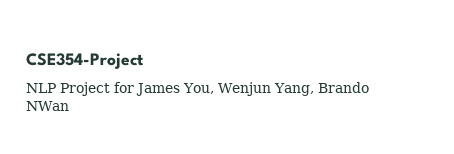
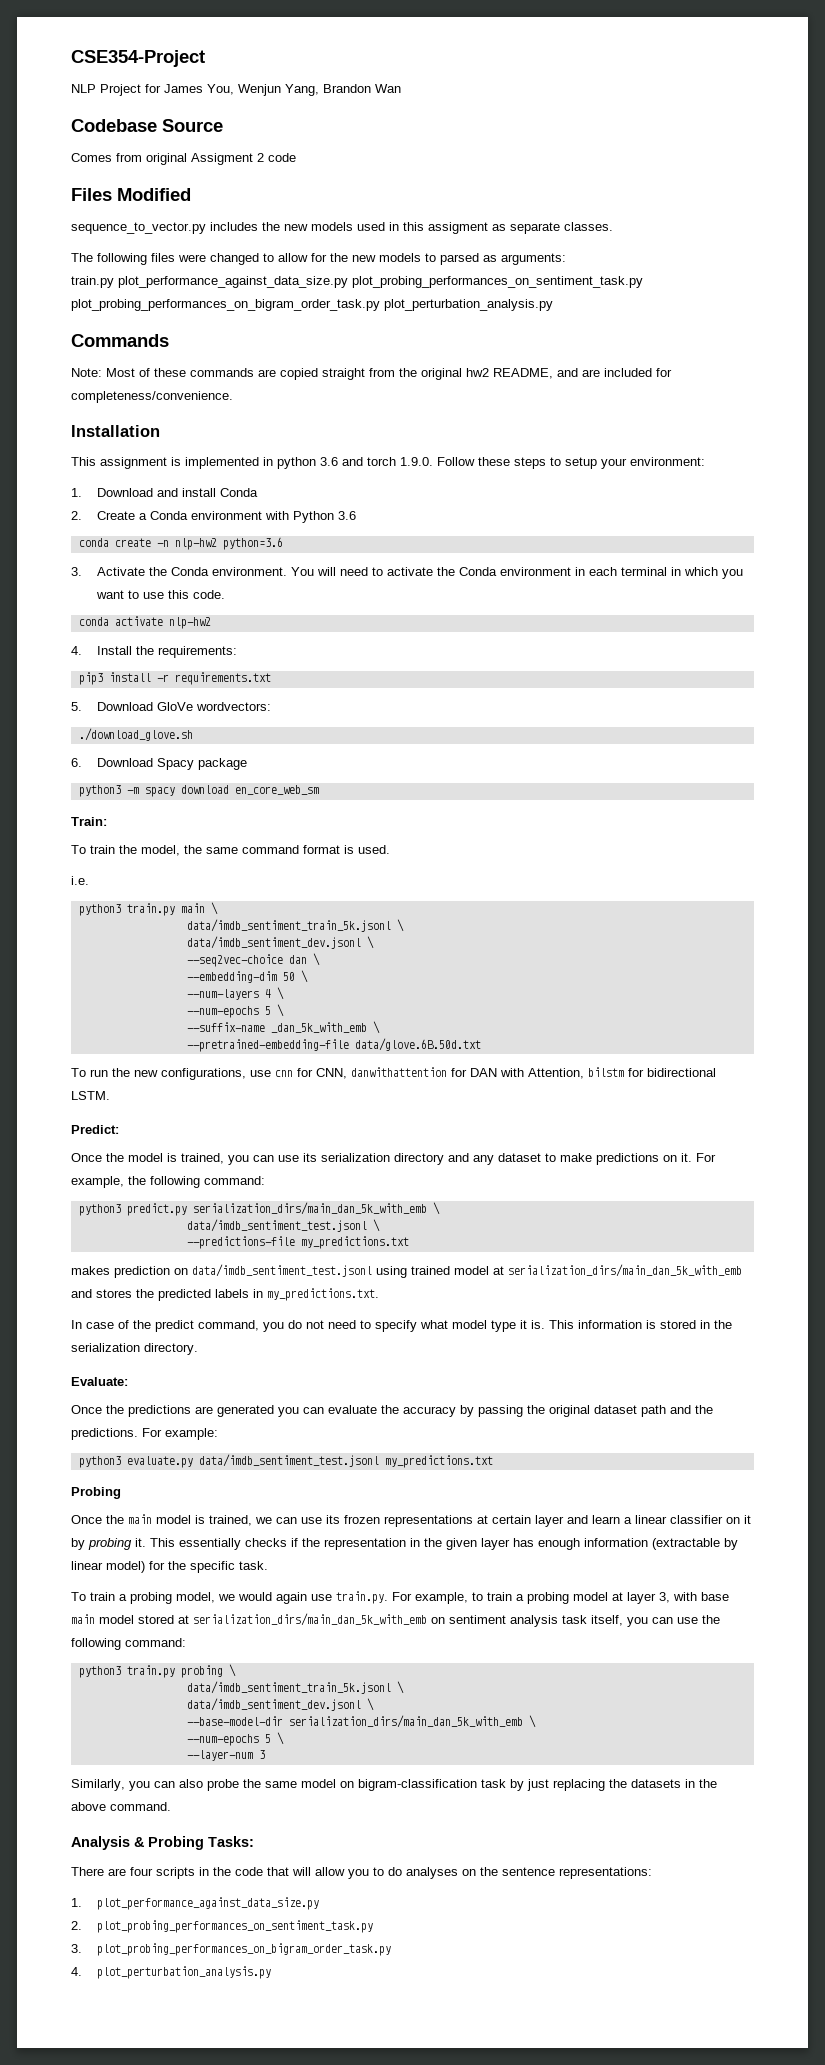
- NLP Project for James You, Wenjun Yang, Brando NWan
+ NLP Project for James You, Wenjun Yang, Brandon Wan
+ Codebase Source
+ Comes from original Assigment 2 code
+ Files Modified
+ sequence_to_vector.py includes the new models used in this assigment as separate classes.
+ The following files were changed to allow for the new models to parsed as arguments:
+ train.py plot_performance_against_data_size.py plot_probing_performances_on_sentiment_task.py plot_probing_performances_on_bigram_order_task.py plot_perturbation_analysis.py
+ Commands
+ Note: Most of these commands are copied straight from the original hw2 README, and are included for completeness/convenience.
+ Installation
+ This assignment is implemented in python 3.6 and torch 1.9.0. Follow these steps to setup your environment:
+ 1. Download and install Conda
+ 2. Create a Conda environment with Python 3.6
+ conda create -n nlp-hw2 python=3.6
+ 3. Activate the Conda environment. You will need to activate the Conda environment in each terminal in which you want to use this code.
+ conda activate nlp-hw2
+ 4. Install the requirements:
+ pip3 install -r requirements.txt
+ 5. Download GloVe wordvectors:
+ ./download_glove.sh
+ 6. Download Spacy package
+ python3 -m spacy download en_core_web_sm
+ Train:
+ To train the model, the same command format is used.
+ i.e.
+ python3 train.py main \
+ data/imdb_sentiment_train_5k.jsonl \
+ data/imdb_sentiment_dev.jsonl \
+ --seq2vec-choice dan \
+ --embedding-dim 50 \
+ --num-layers 4 \
+ --num-epochs 5 \
+ --suffix-name _dan_5k_with_emb \
+ --pretrained-embedding-file data/glove.6B.50d.txt
+ To run the new configurations, use cnn for CNN, danwithattention for DAN with Attention, bilstm for bidirectional LSTM.
+ Predict:
+ Once the model is trained, you can use its serialization directory and any dataset to make predictions on it. For example, the following command:
+ python3 predict.py serialization_dirs/main_dan_5k_with_emb \
+ data/imdb_sentiment_test.jsonl \
+ --predictions-file my_predictions.txt
+ makes prediction on data/imdb_sentiment_test.jsonl using trained model at serialization_dirs/main_dan_5k_with_emb and stores the predicted labels in my_predictions.txt.
+ In case of the predict command, you do not need to specify what model type it is. This information is stored in the serialization directory.
+ Evaluate:
+ Once the predictions are generated you can evaluate the accuracy by passing the original dataset path and the predictions. For example:
+ python3 evaluate.py data/imdb_sentiment_test.jsonl my_predictions.txt
+ Probing
+ Once the main model is trained, we can use its frozen representations at certain layer and learn a linear classifier on it by probing it. This essentially checks if the representation in the given layer has enough information (extractable by linear model) for the specific task.
+ To train a probing model, we would again use train.py. For example, to train a probing model at layer 3, with base main model stored at serialization_dirs/main_dan_5k_with_emb on sentiment analysis task itself, you can use the following command:
+ python3 train.py probing \
+ data/imdb_sentiment_train_5k.jsonl \
+ data/imdb_sentiment_dev.jsonl \
+ --base-model-dir serialization_dirs/main_dan_5k_with_emb \
+ --num-epochs 5 \
+ --layer-num 3
+ Similarly, you can also probe the same model on bigram-classification task by just replacing the datasets in the above command.
+ Analysis & Probing Tasks:
+ There are four scripts in the code that will allow you to do analyses on the sentence representations:
+ 1. plot_performance_against_data_size.py
+ 2. plot_probing_performances_on_sentiment_task.py
+ 3. plot_probing_performances_on_bigram_order_task.py
+ 4. plot_perturbation_analysis.py

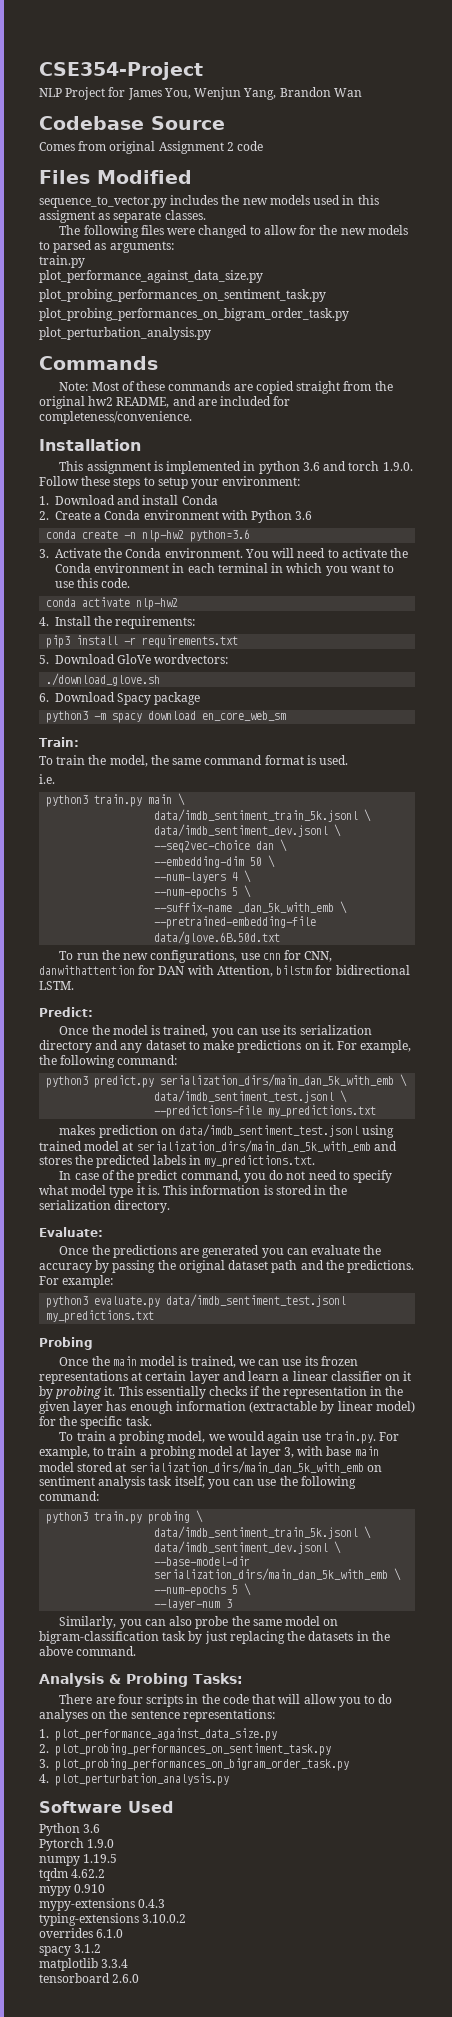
- Comes from original Assigment 2 code
+ Comes from original Assignment 2 code
  The following files were changed to allow for the new models to parsed as arguments:
- train.py plot_performance_against_data_size.py plot_probing_performances_on_sentiment_task.py plot_probing_performances_on_bigram_order_task.py plot_perturbation_analysis.py
+ train.py
+ plot_performance_against_data_size.py
+ plot_probing_performances_on_sentiment_task.py
+ plot_probing_performances_on_bigram_order_task.py
+ plot_perturbation_analysis.py
+ Software Used
+ Python 3.6
+ Pytorch 1.9.0
+ numpy 1.19.5
+ tqdm 4.62.2
+ mypy 0.910
+ mypy-extensions 0.4.3
+ typing-extensions 3.10.0.2
+ overrides 6.1.0
+ spacy 3.1.2
+ matplotlib 3.3.4
+ tensorboard 2.6.0

